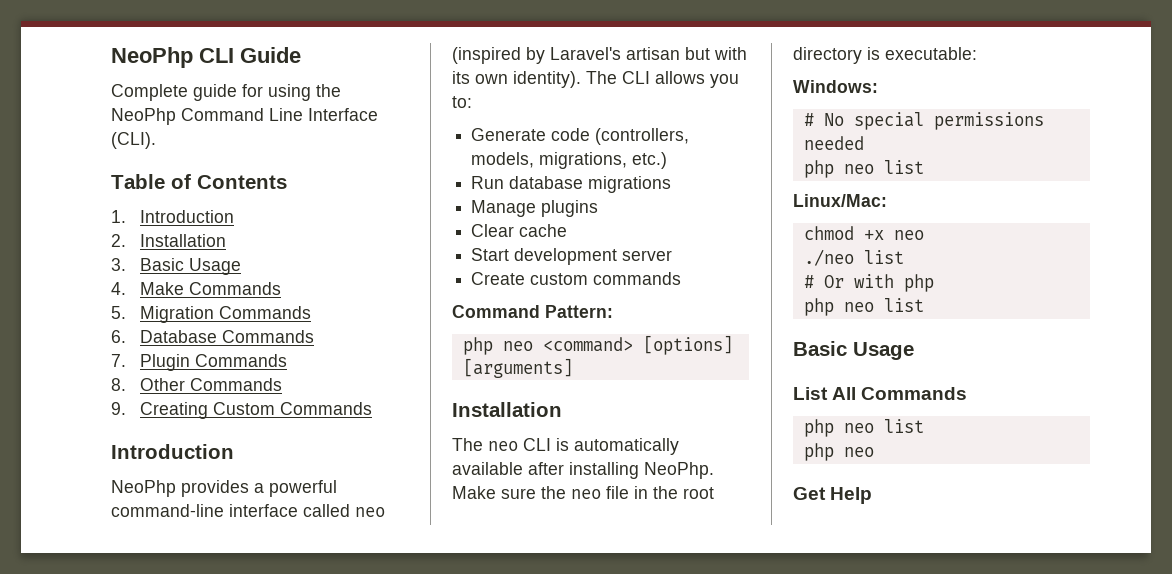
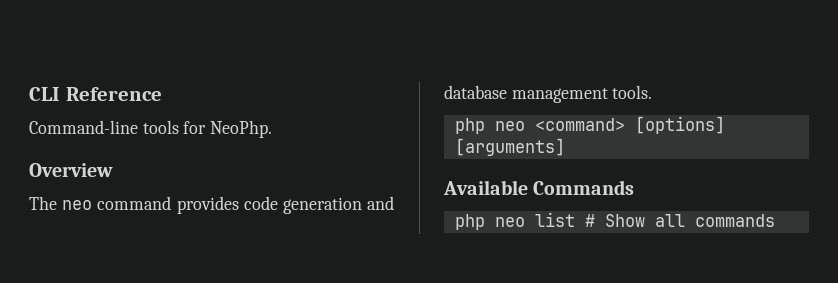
- NeoPhp CLI Guide
- Complete guide for using the NeoPhp Command Line Interface (CLI).
- Table of Contents
- 1. Introduction
- 2. Installation
- 3. Basic Usage
- 4. Make Commands
- 5. Migration Commands
- 6. Database Commands
- 7. Plugin Commands
- 8. Other Commands
- 9. Creating Custom Commands
- Introduction
- NeoPhp provides a powerful command-line interface called neo (inspired by Laravel's artisan but with its own identity). The CLI allows you to:
- Generate code (controllers, models, migrations, etc.)
- Run database migrations
- Manage plugins
- Clear cache
- Start development server
- Create custom commands
- Command Pattern:
+ CLI Reference
+ Command-line tools for NeoPhp.
+ Overview
+ The neo command provides code generation and database management tools.
  php neo <command> [options] [arguments]
- Installation
- The neo CLI is automatically available after installing NeoPhp. Make sure the neo file in the root directory is executable:
- Windows:
- # No special permissions needed
- php neo list
- Linux/Mac:
- chmod +x neo
- ./neo list
- # Or with php
- php neo list
- Basic Usage
- List All Commands
- php neo list
- php neo
- Get Help
+ Available Commands
+ php neo list # Show all commands

